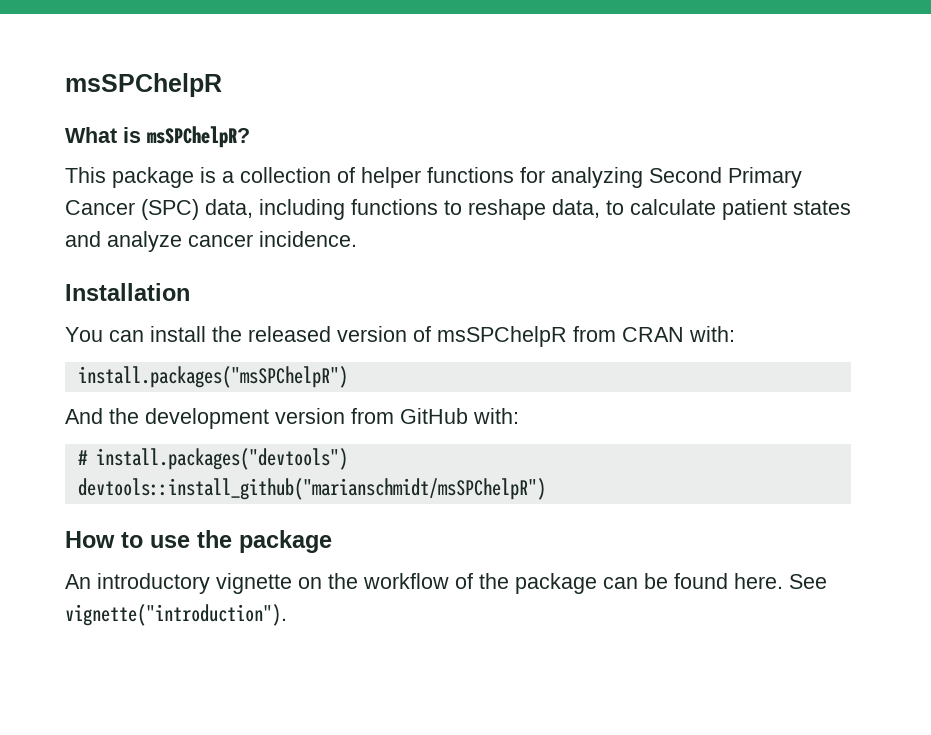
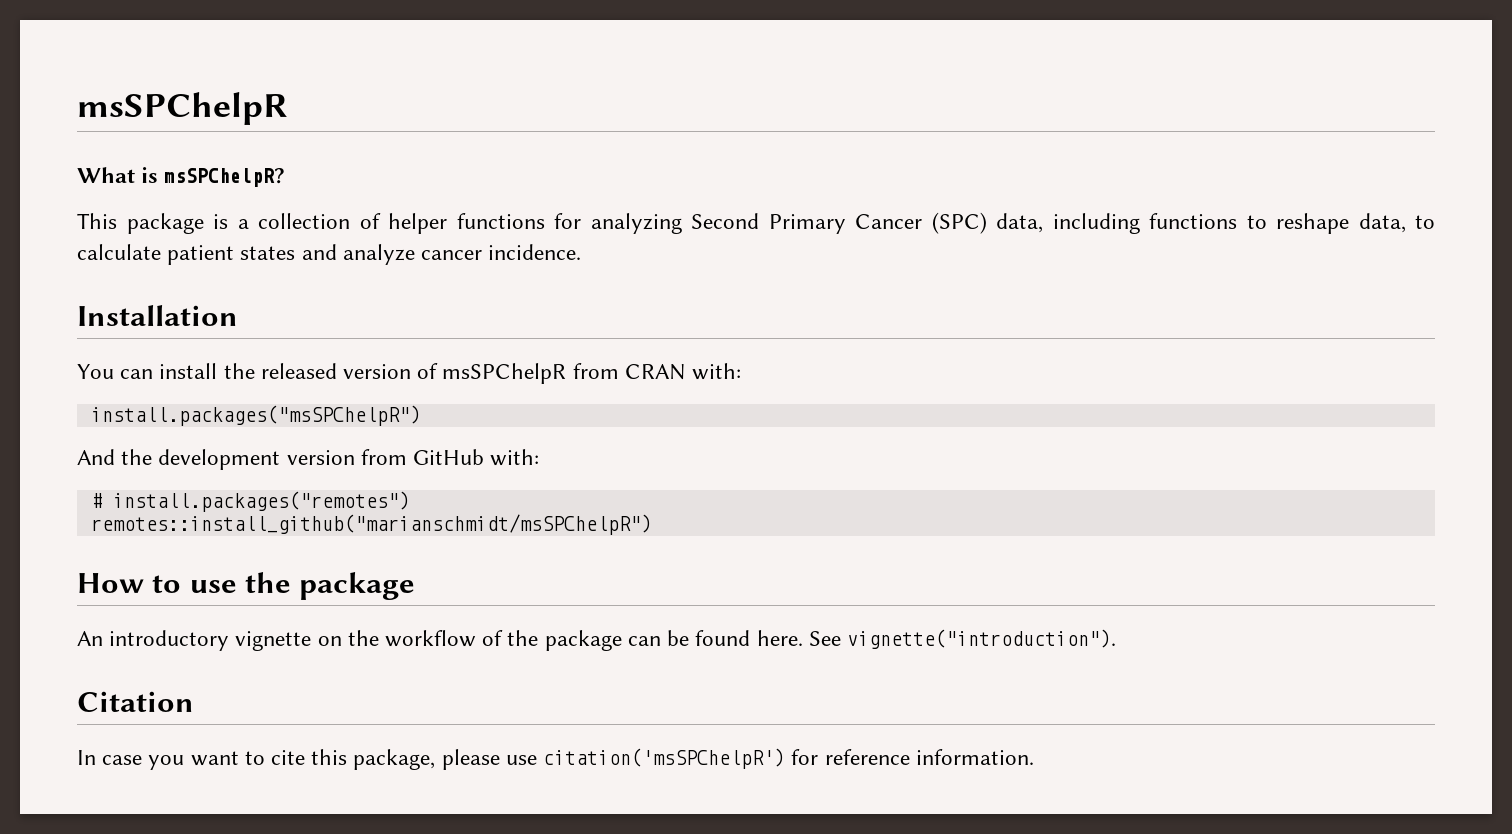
- # install.packages("devtools")
- devtools::install_github("marianschmidt/msSPChelpR")
+ # install.packages("remotes")
+ remotes::install_github("marianschmidt/msSPChelpR")
+ Citation
+ In case you want to cite this package, please use citation('msSPChelpR') for reference information.

